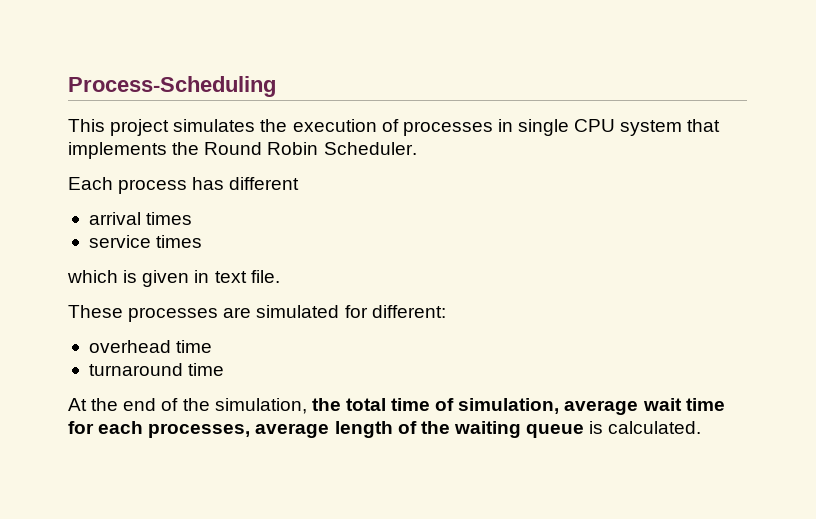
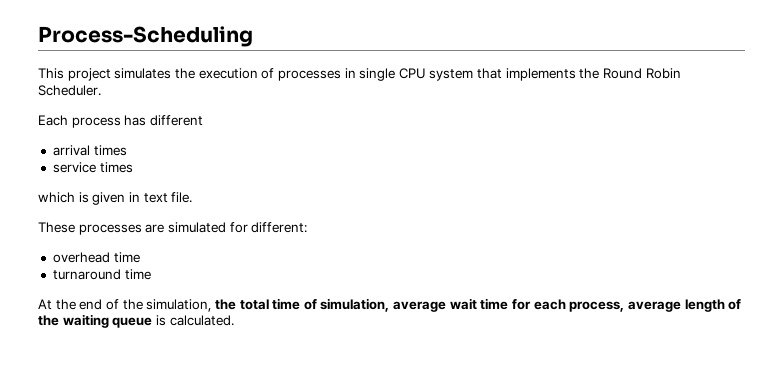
- At the end of the simulation, the total time of simulation, average wait time for each processes, average length of the waiting queue is calculated.
+ At the end of the simulation, the total time of simulation, average wait time for each process, average length of the waiting queue is calculated.

